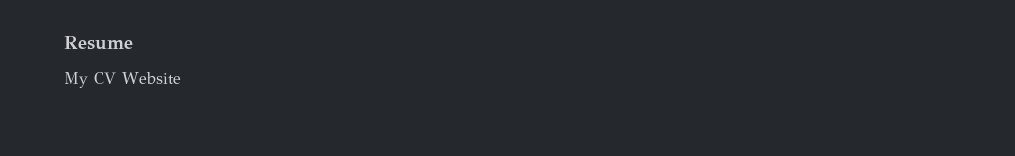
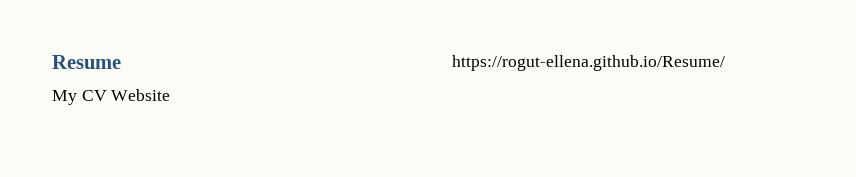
- My CV Website
+ My CV Website https://rogut-ellena.github.io/Resume/

